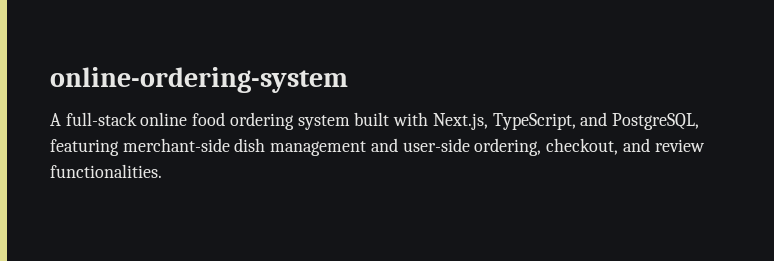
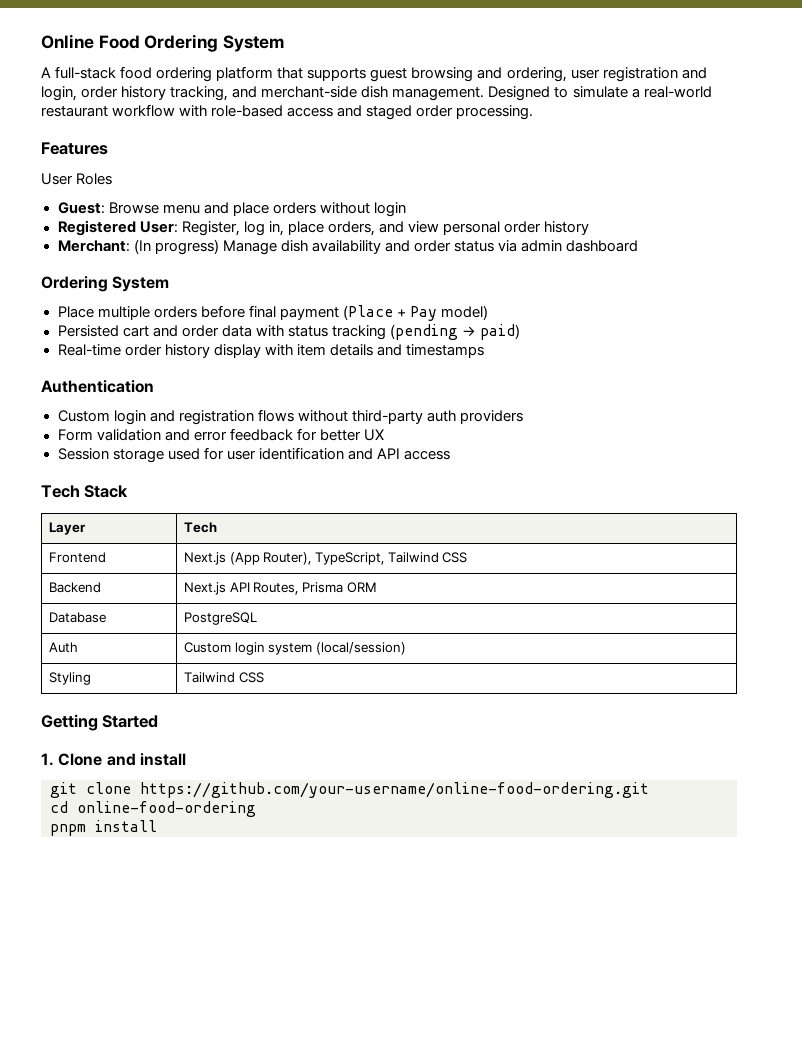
- online-ordering-system
+ Online Food Ordering System
- A full-stack online food ordering system built with Next.js, TypeScript, and PostgreSQL, featuring merchant-side dish management and user-side ordering, checkout, and review functionalities.
+ A full-stack food ordering platform that supports guest browsing and ordering, user registration and login, order history tracking, and merchant-side dish management. Designed to simulate a real-world restaurant workflow with role-based access and staged order processing.
+ Features
+ User Roles
+ Guest: Browse menu and place orders without login
+ Registered User: Register, log in, place orders, and view personal order history
+ Merchant: (In progress) Manage dish availability and order status via admin dashboard
+ Ordering System
+ Place multiple orders before final payment (Place + Pay model)
+ Persisted cart and order data with status tracking (pending → paid)
+ Real-time order history display with item details and timestamps
+ Authentication
+ Custom login and registration flows without third-party auth providers
+ Form validation and error feedback for better UX
+ Session storage used for user identification and API access
+ Tech Stack
+ Layer | Tech
+ Frontend | Next.js (App Router), TypeScript, Tailwind CSS
+ Backend | Next.js API Routes, Prisma ORM
+ Database | PostgreSQL
+ Auth | Custom login system (local/session)
+ Styling | Tailwind CSS
+ Getting Started
+ 1. Clone and install
+ git clone https://github.com/your-username/online-food-ordering.git
+ cd online-food-ordering
+ pnpm install

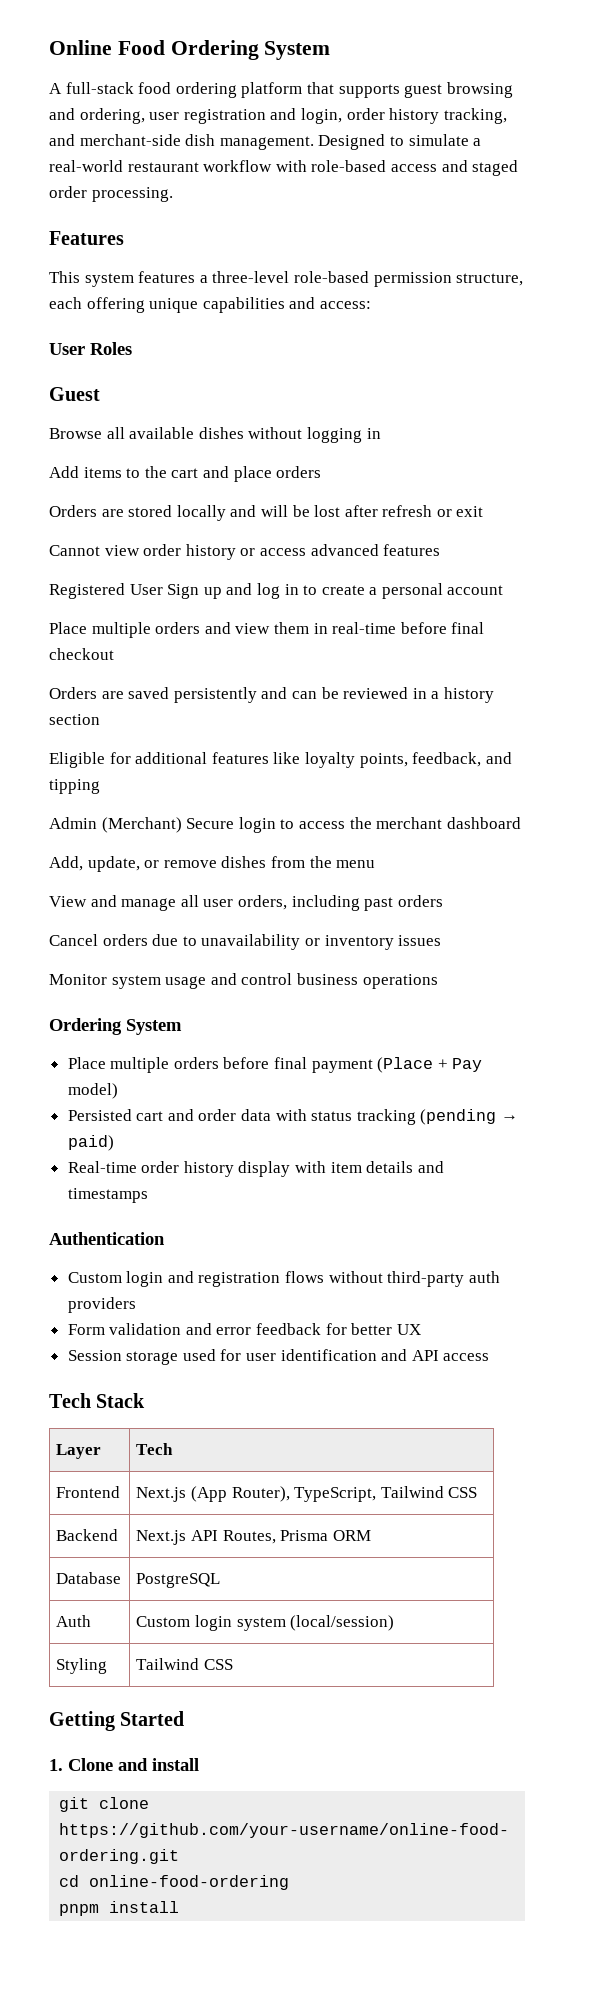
+ This system features a three-level role-based permission structure, each offering unique capabilities and access:
  User Roles
- Guest: Browse menu and place orders without login
- Registered User: Register, log in, place orders, and view personal order history
- Merchant: (In progress) Manage dish availability and order status via admin dashboard
+ Guest
+ Browse all available dishes without logging in
+ Add items to the cart and place orders
+ Orders are stored locally and will be lost after refresh or exit
+ Cannot view order history or access advanced features
+ Registered User Sign up and log in to create a personal account
+ Place multiple orders and view them in real-time before final checkout
+ Orders are saved persistently and can be reviewed in a history section
+ Eligible for additional features like loyalty points, feedback, and tipping
+ Admin (Merchant) Secure login to access the merchant dashboard
+ Add, update, or remove dishes from the menu
+ View and manage all user orders, including past orders
+ Cancel orders due to unavailability or inventory issues
+ Monitor system usage and control business operations

